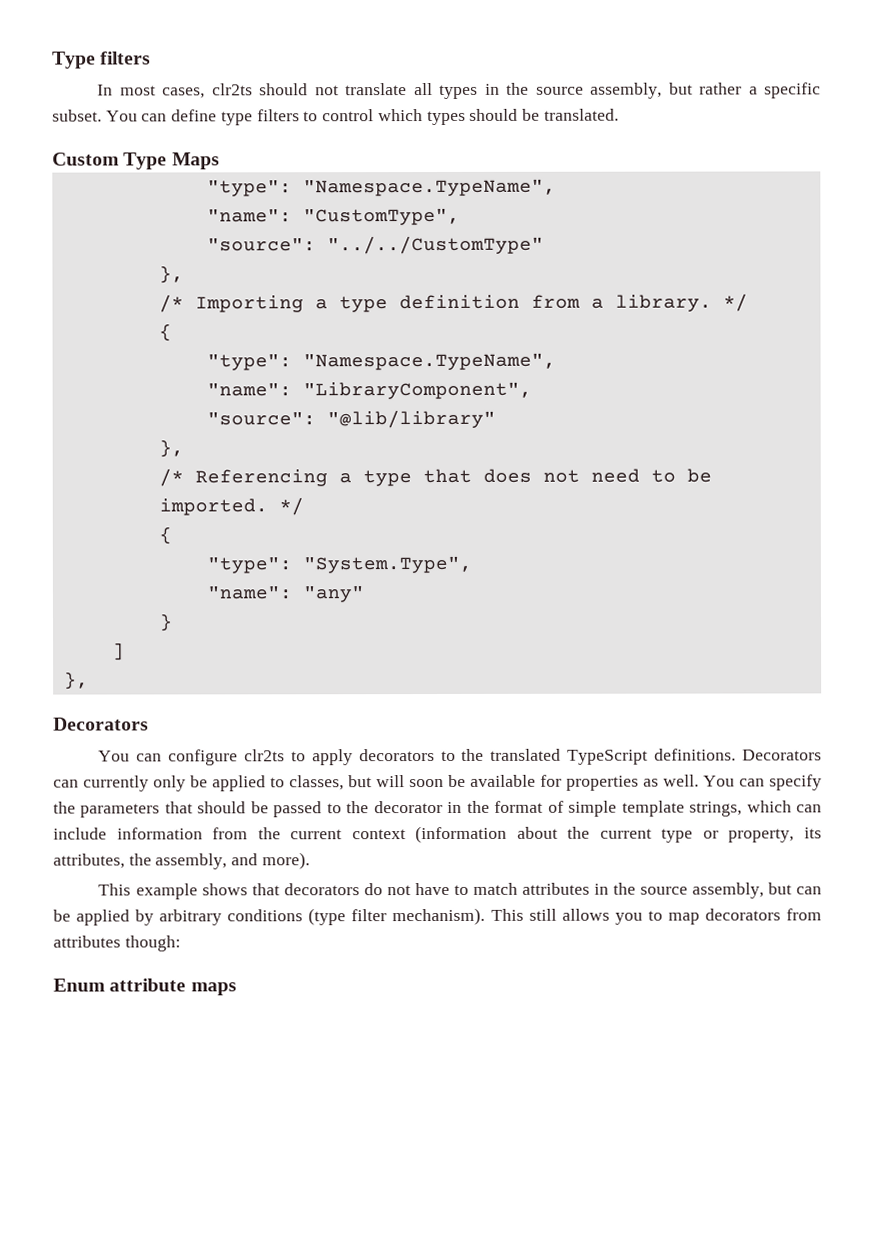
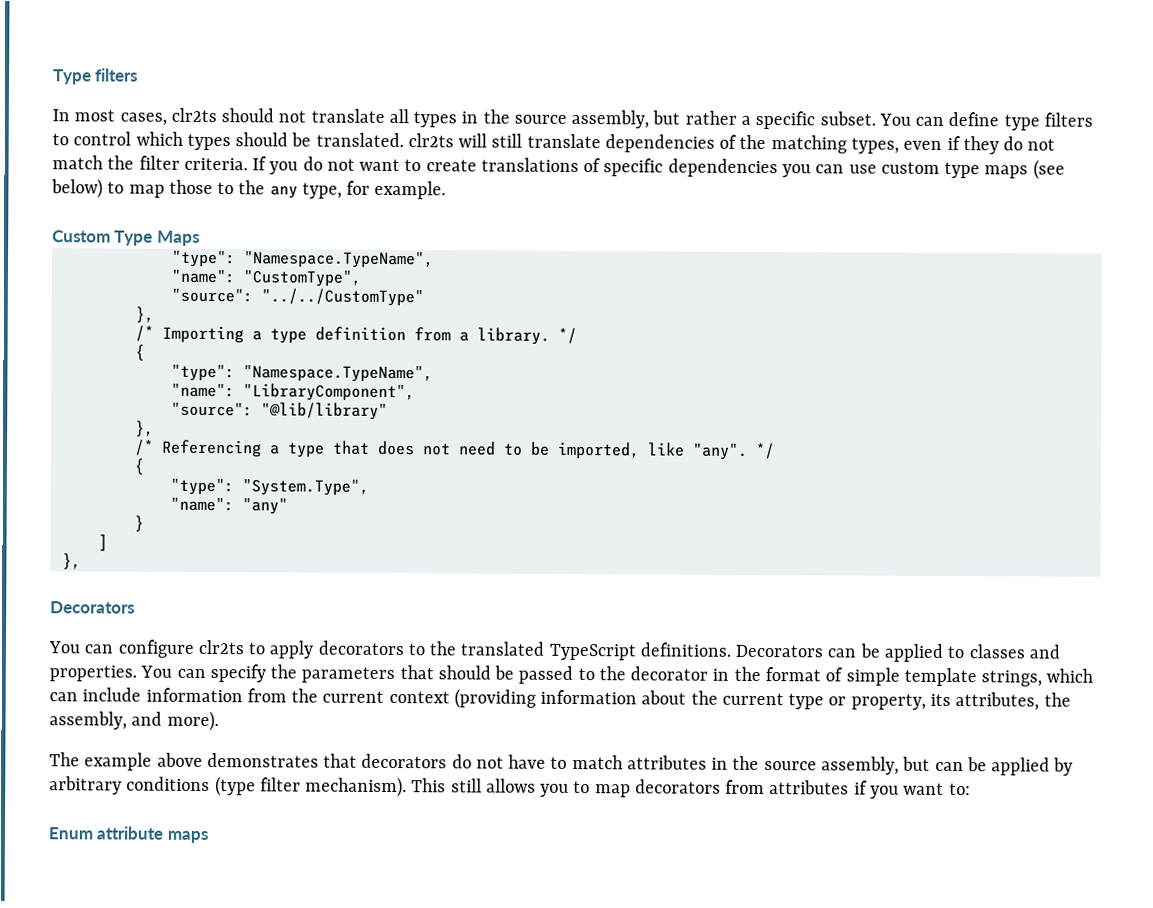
- You can define type filters to control which types should be translated.
+ You can define type filters to control which types should be translated. clr2ts will still translate dependencies of the matching types, even if they do not match the filter criteria. If you do not want to create translations of specific dependencies you can use custom type maps (see below) to map those to the any type, for example.
- /* Referencing a type that does not need to be imported.
+ /* Referencing a type that does not need to be imported, like "any".
- Decorators can currently only be applied to classes, but will soon be available for properties as well.
+ Decorators can be applied to classes and properties.
- You can specify the parameters that should be passed to the decorator in the format of simple template strings, which can include information from the current context (information about the current type or property, its attributes, the assembly, and more).
+ You can specify the parameters that should be passed to the decorator in the format of simple template strings, which can include information from the current context (providing information about the current type or property, its attributes, the assembly, and more).
- This example shows that decorators do not have to match attributes in the source assembly, but can be applied by arbitrary conditions (type filter mechanism).
+ The example above demonstrates that decorators do not have to match attributes in the source assembly, but can be applied by arbitrary conditions (type filter mechanism).
- This still allows you to map decorators from attributes though:
+ This still allows you to map decorators from attributes if you want to:

